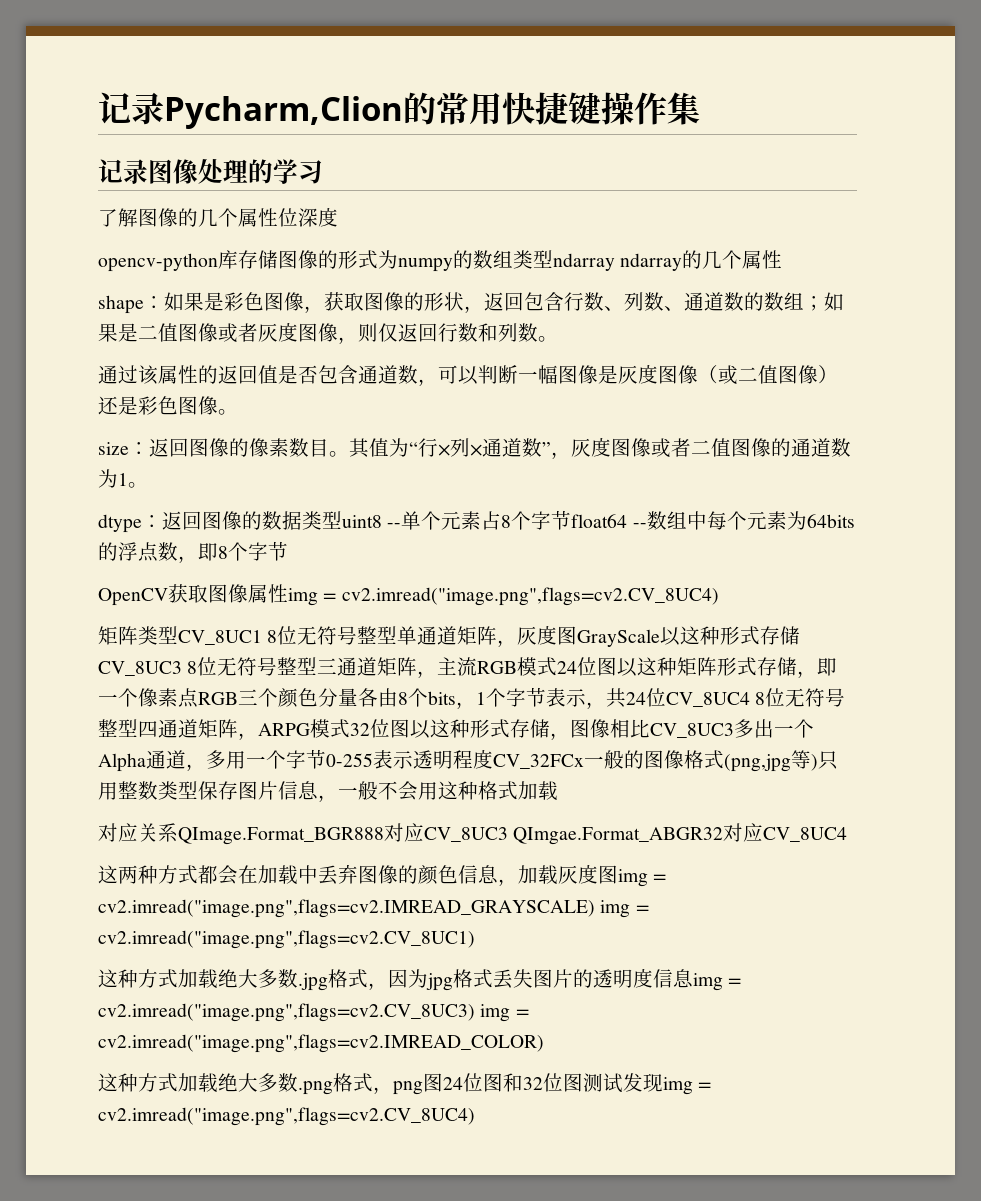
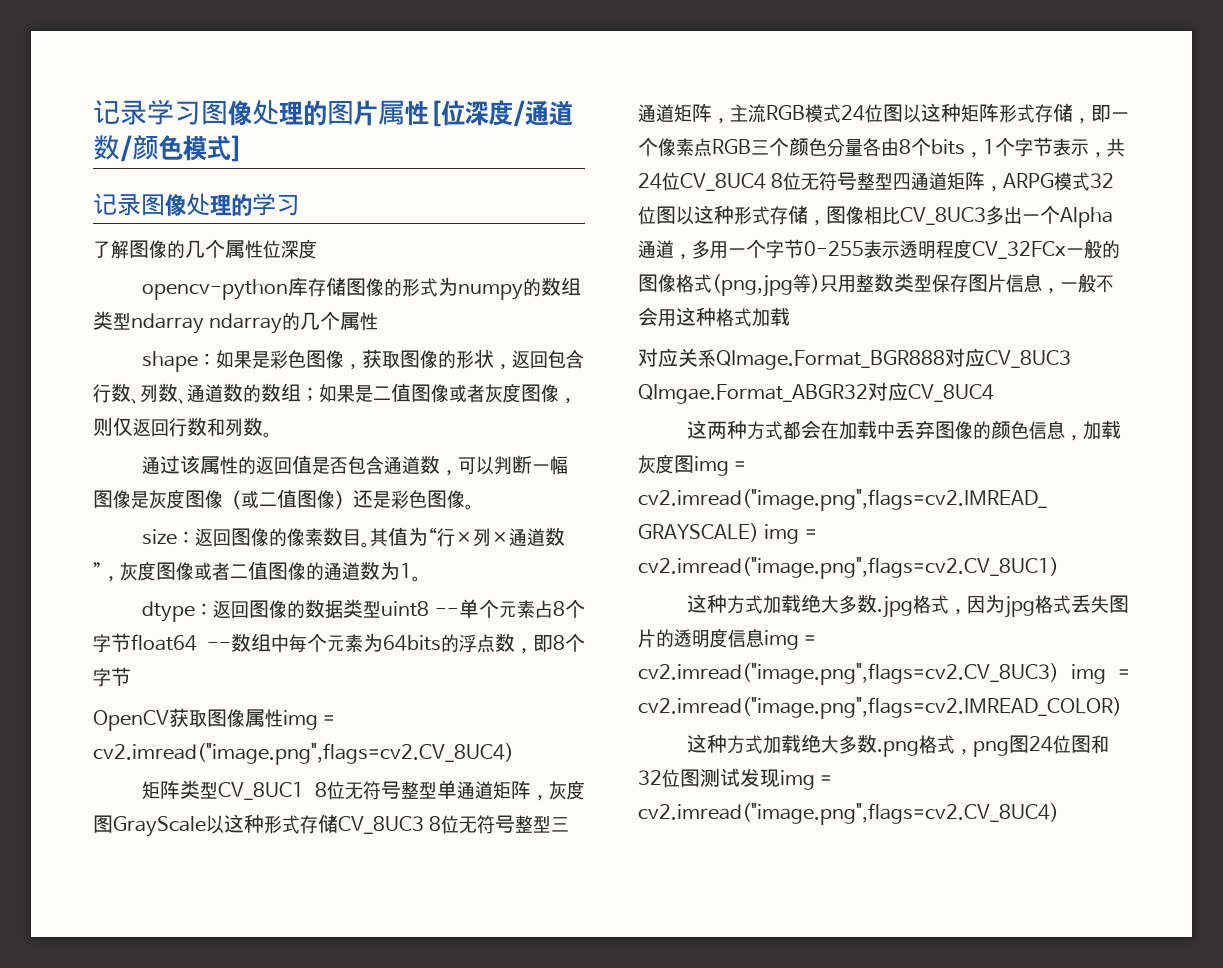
- 记录Pycharm,Clion的常用快捷键操作集
+ 记录学习图像处理的图片属性[位深度/通道数/颜色模式]

